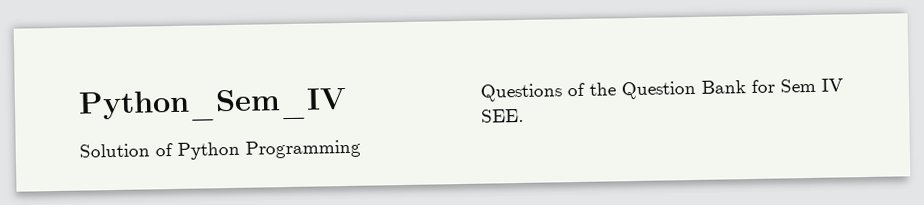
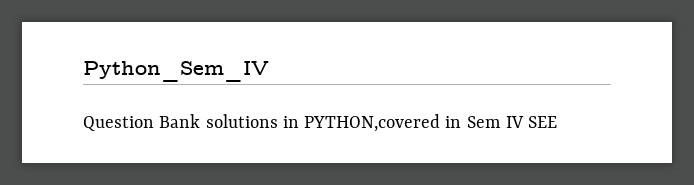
- Solution of Python Programming Questions of the Question Bank for Sem IV SEE.
+ Question Bank solutions in PYTHON,covered in Sem IV SEE

